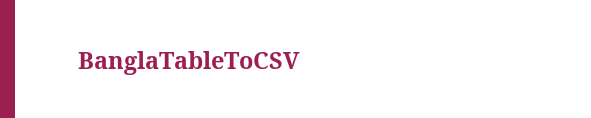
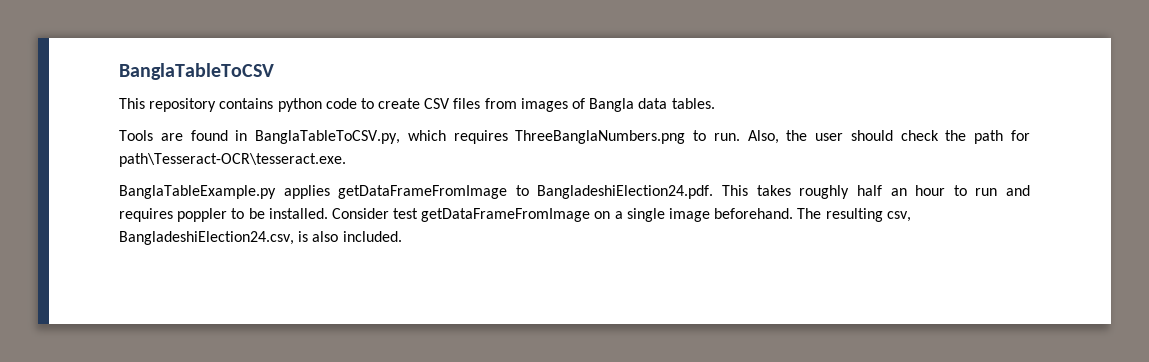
+ This repository contains python code to create CSV files from images of Bangla data tables.
+ Tools are found in BanglaTableToCSV.py, which requires ThreeBanglaNumbers.png to run. Also, the user should check the path for path\Tesseract-OCR\tesseract.exe.
+ BanglaTableExample.py applies getDataFrameFromImage to BangladeshiElection24.pdf. This takes roughly half an hour to run and requires poppler to be installed. Consider test getDataFrameFromImage on a single image beforehand. The resulting csv, BangladeshiElection24.csv, is also included.

